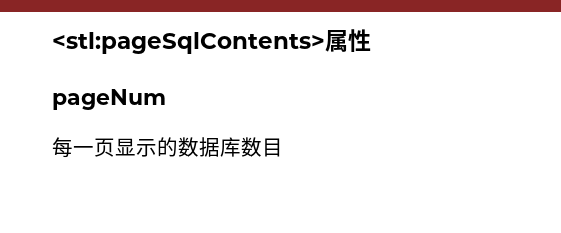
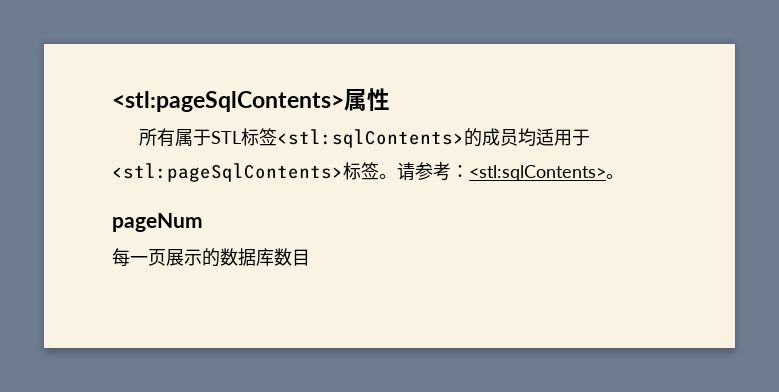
+ 所有属于STL标签<stl:sqlContents>的成员均适用于<stl:pageSqlContents>标签。请参考：<stl:sqlContents>。
- 每一页显示的数据库数目
+ 每一页展示的数据库数目

